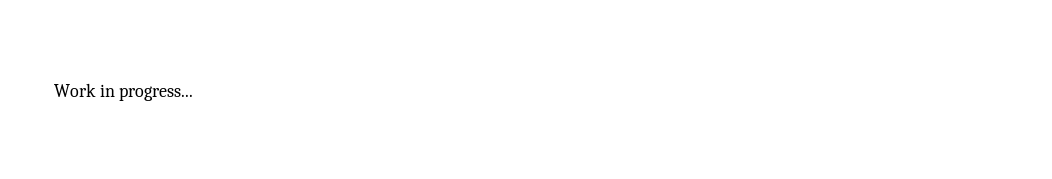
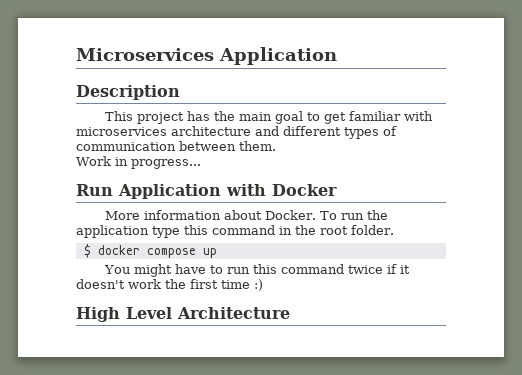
+ Microservices Application
+ Description
+ This project has the main goal to get familiar with microservices architecture and different types of communication between them.
  Work in progress...
+ Run Application with Docker
+ More information about Docker. To run the application type this command in the root folder.
+ $ docker compose up
+ You might have to run this command twice if it doesn't work the first time :)
+ High Level Architecture

